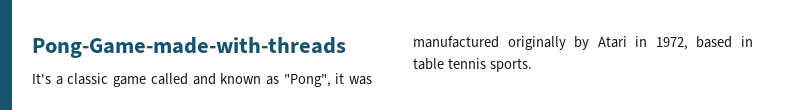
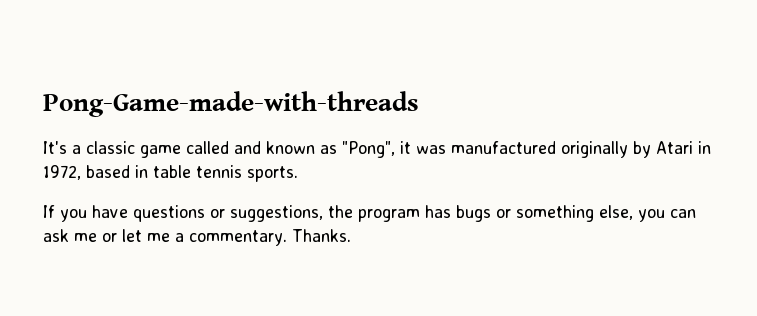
+ If you have questions or suggestions, the program has bugs or something else, you can ask me or let me a commentary. Thanks.

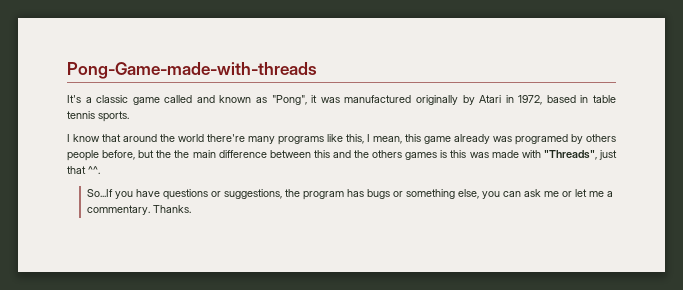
- If you have questions or suggestions, the program has bugs or something else, you can ask me or let me a commentary.
+ I know that around the world there're many programs like this, I mean, this game already was programed by others people before, but the the main difference between this and the others games is this was made with "Threads", just that ^^.
+ So...If you have questions or suggestions, the program has bugs or something else, you can ask me or let me a commentary.

